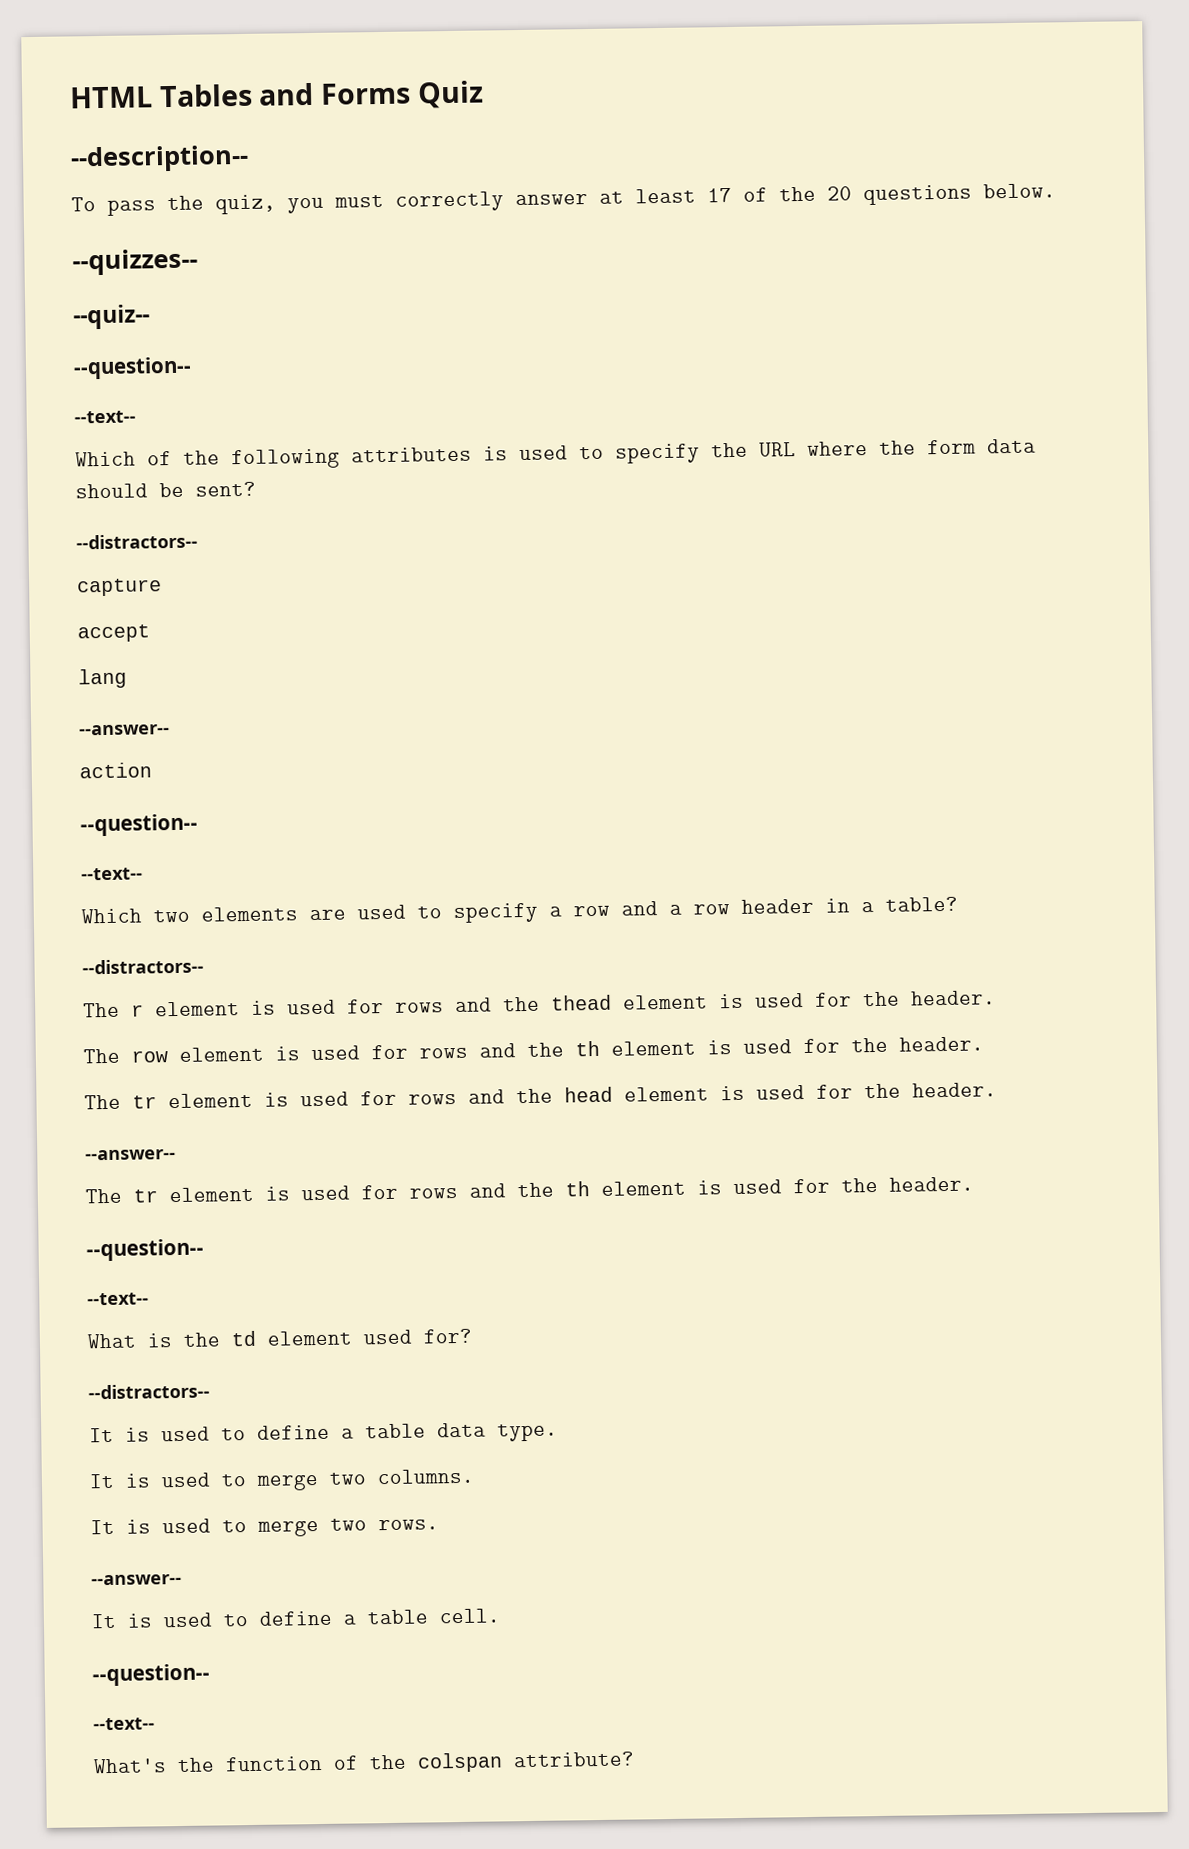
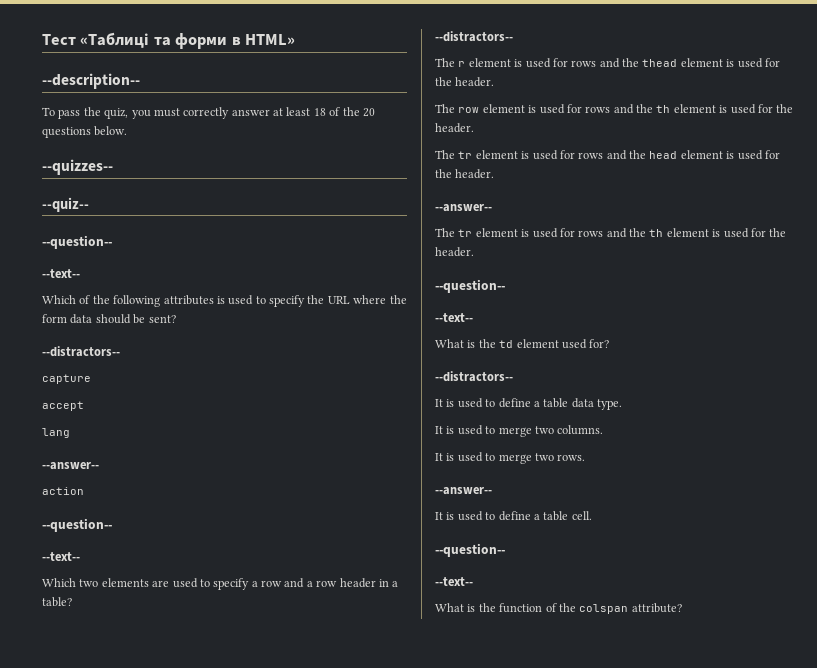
- HTML Tables and Forms Quiz
+ Тест «Таблиці та форми в HTML»
- To pass the quiz, you must correctly answer at least 17 of the 20 questions below.
+ To pass the quiz, you must correctly answer at least 18 of the 20 questions below.
- What's the function of the colspan attribute?
+ What is the function of the colspan attribute?

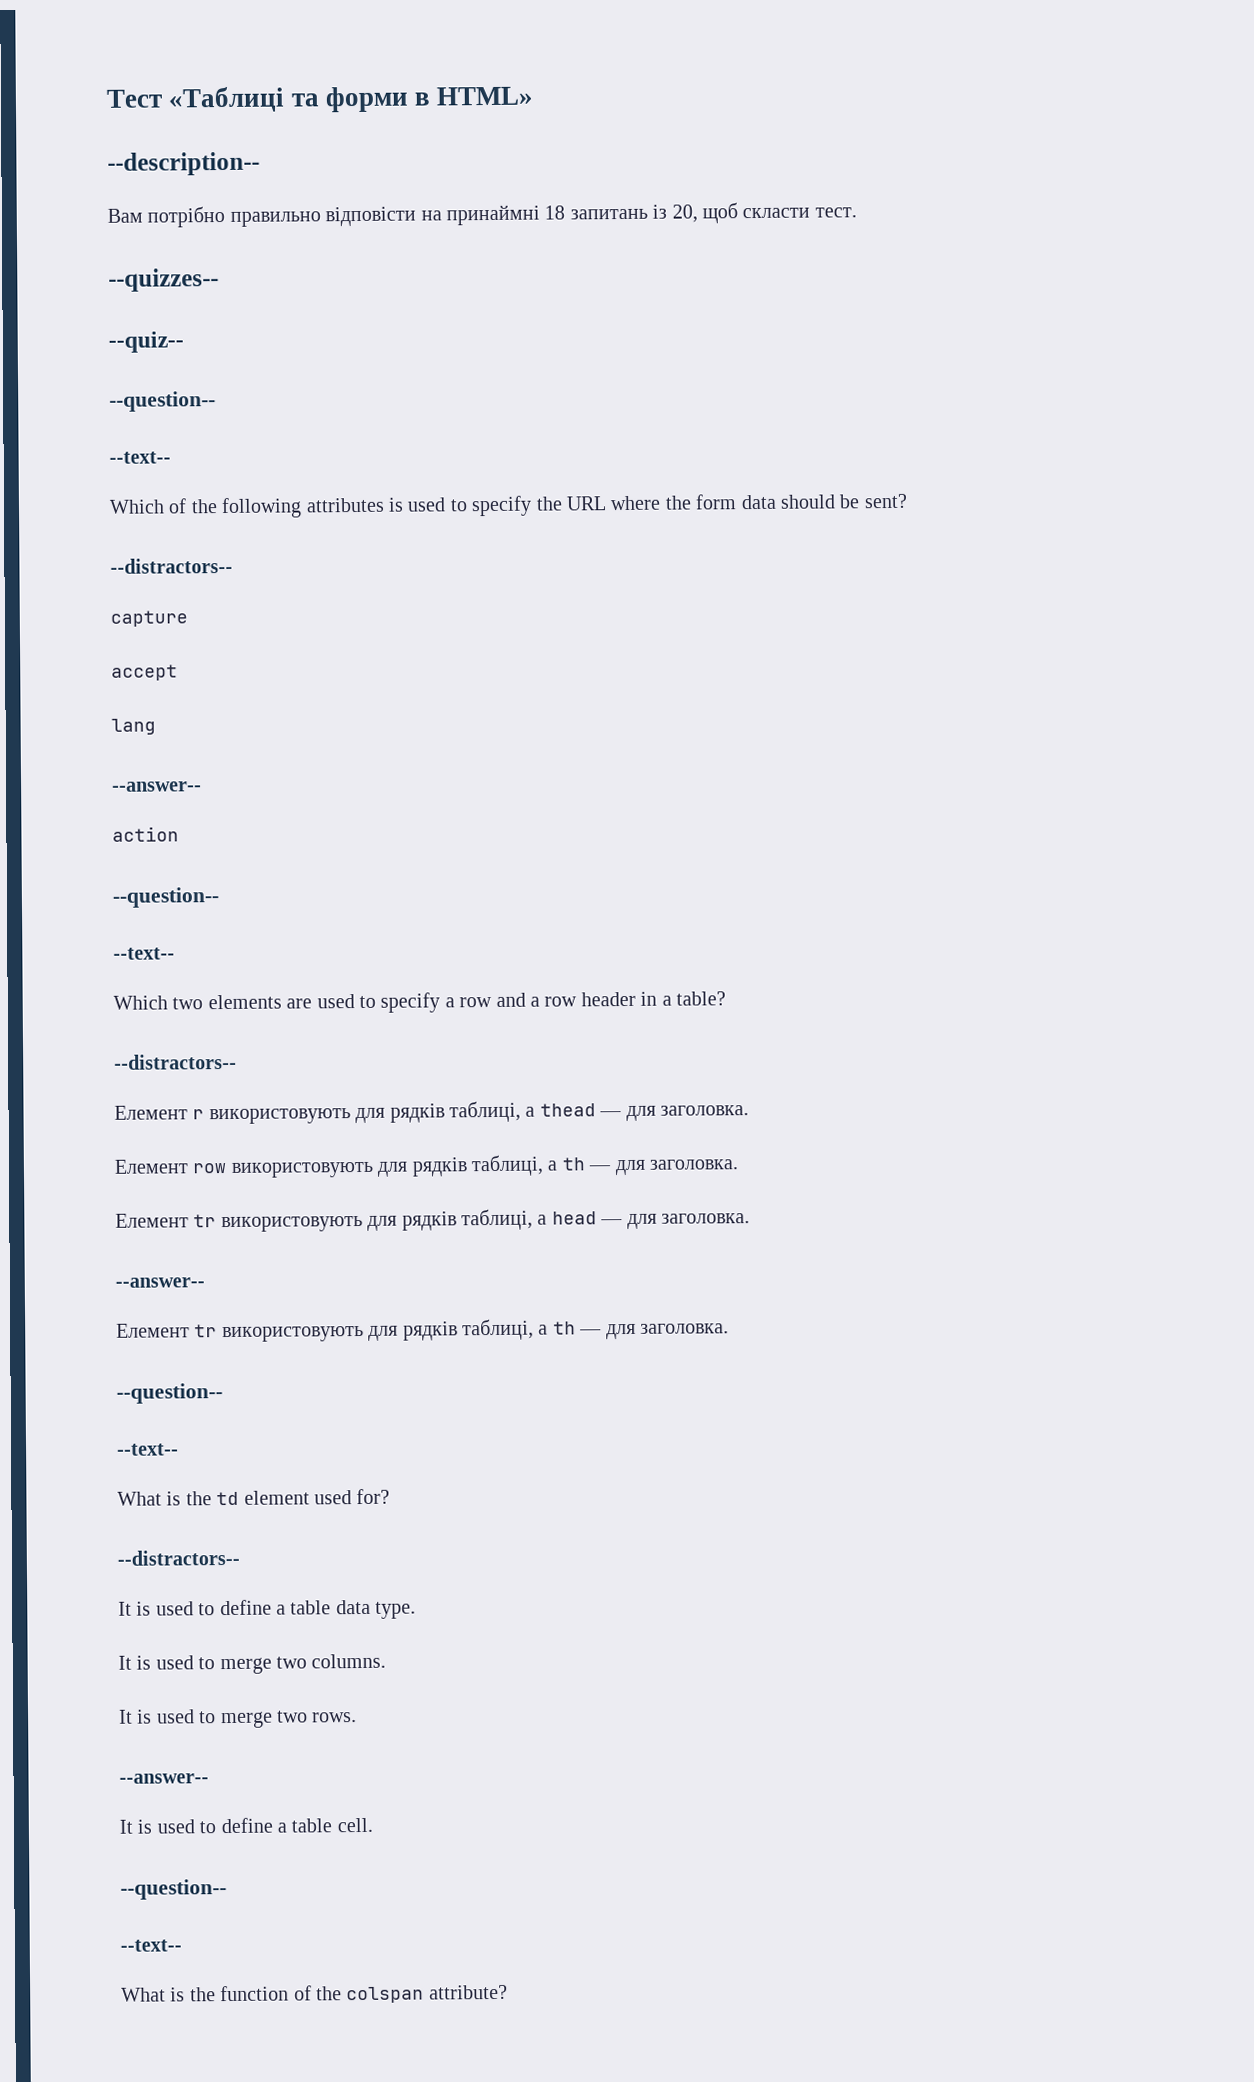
- To pass the quiz, you must correctly answer at least 18 of the 20 questions below.
+ Вам потрібно правильно відповісти на принаймні 18 запитань із 20, щоб скласти тест.
- The r element is used for rows and the thead element is used for the header.
- The row element is used for rows and the th element is used for the header.
- The tr element is used for rows and the head element is used for the header.
+ Елемент r використовують для рядків таблиці, а thead — для заголовка.
+ Елемент row використовують для рядків таблиці, а th — для заголовка.
+ Елемент tr використовують для рядків таблиці, а head — для заголовка.
  --answer--
- The tr element is used for rows and the th element is used for the header.
+ Елемент tr використовують для рядків таблиці, а th — для заголовка.

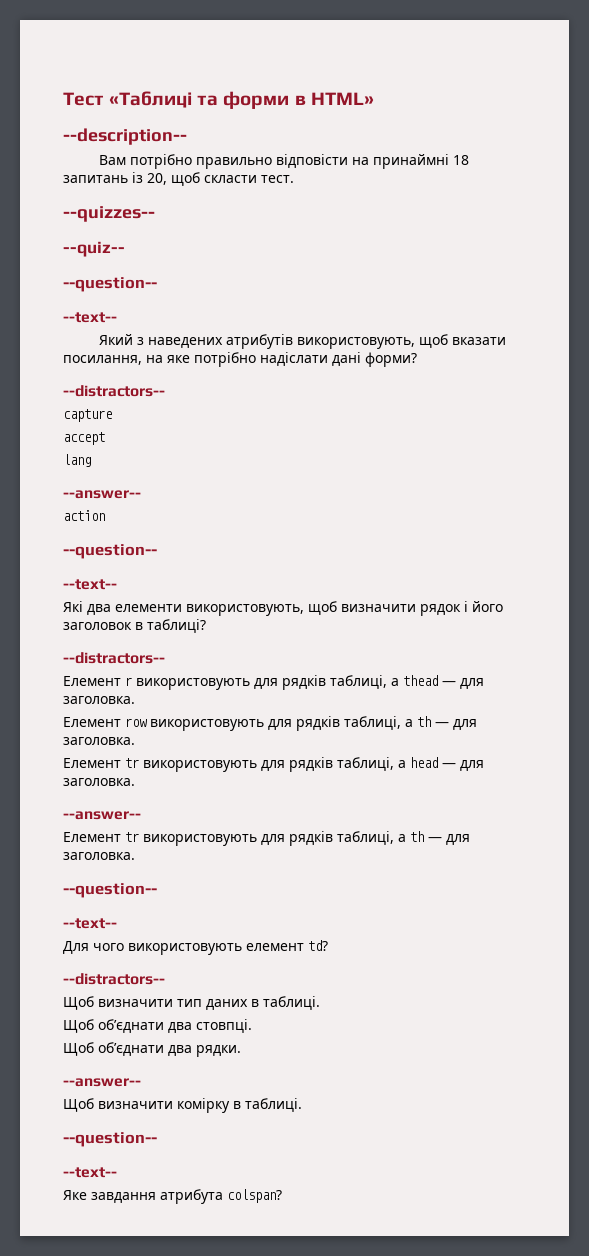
- Which of the following attributes is used to specify the URL where the form data should be sent?
+ Який з наведених атрибутів використовують, щоб вказати посилання, на яке потрібно надіслати дані форми?
- Which two elements are used to specify a row and a row header in a table?
+ Які два елементи використовують, щоб визначити рядок і його заголовок в таблиці?
- What is the td element used for?
+ Для чого використовують елемент td?
  --distractors--
- It is used to define a table data type.
- It is used to merge two columns.
- It is used to merge two rows.
+ Щоб визначити тип даних в таблиці.
+ Щоб об’єднати два стовпці.
+ Щоб об’єднати два рядки.
  --answer--
- It is used to define a table cell.
+ Щоб визначити комірку в таблиці.
  --question--
  --text--
- What is the function of the colspan attribute?
+ Яке завдання атрибута colspan?

